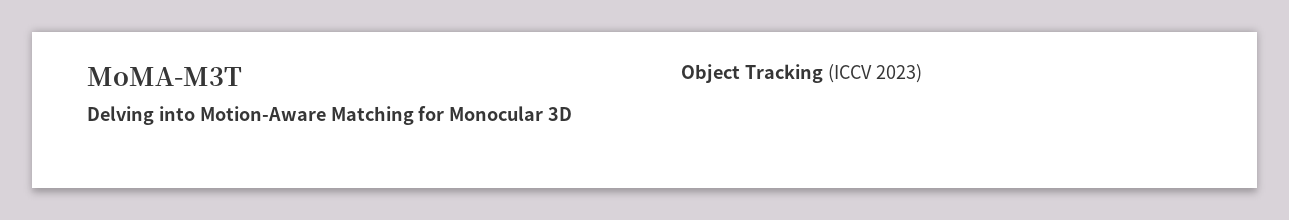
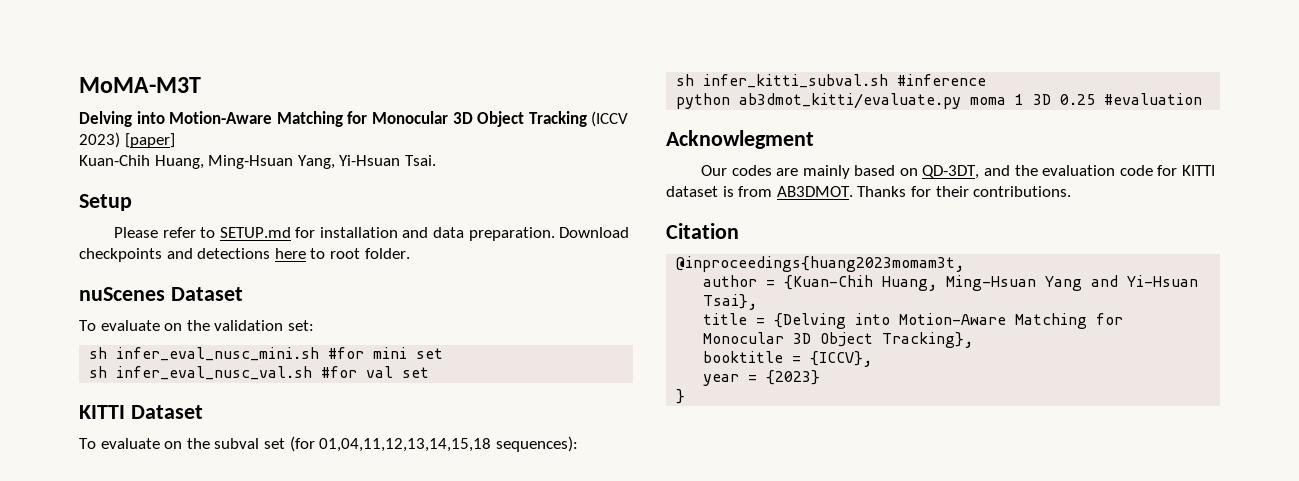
- Delving into Motion-Aware Matching for Monocular 3D Object Tracking (ICCV 2023)
+ Delving into Motion-Aware Matching for Monocular 3D Object Tracking (ICCV 2023) [paper]
+ Kuan-Chih Huang, Ming-Hsuan Yang, Yi-Hsuan Tsai.
+ Setup
+ Please refer to SETUP.md for installation and data preparation. Download checkpoints and detections here to root folder.
+ nuScenes Dataset
+ To evaluate on the validation set:
+ sh infer_eval_nusc_mini.sh #for mini set
+ sh infer_eval_nusc_val.sh #for val set
+ KITTI Dataset
+ To evaluate on the subval set (for 01,04,11,12,13,14,15,18 sequences):
+ sh infer_kitti_subval.sh #inference
+ python ab3dmot_kitti/evaluate.py moma 1 3D 0.25 #evaluation
+ Acknowlegment
+ Our codes are mainly based on QD-3DT, and the evaluation code for KITTI dataset is from AB3DMOT. Thanks for their contributions.
+ Citation
+ @inproceedings{huang2023momam3t,
+ author = {Kuan-Chih Huang, Ming-Hsuan Yang and Yi-Hsuan Tsai},
+ title = {Delving into Motion-Aware Matching for Monocular 3D Object Tracking},
+ booktitle = {ICCV},
+ year = {2023}
+ }

